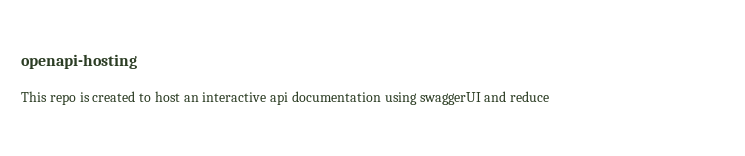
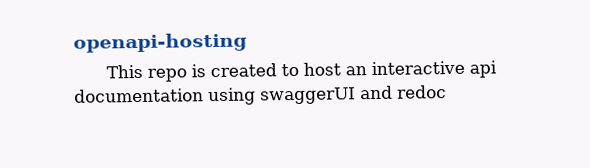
- This repo is created to host an interactive api documentation using swaggerUI and reduce
+ This repo is created to host an interactive api documentation using swaggerUI and redoc

